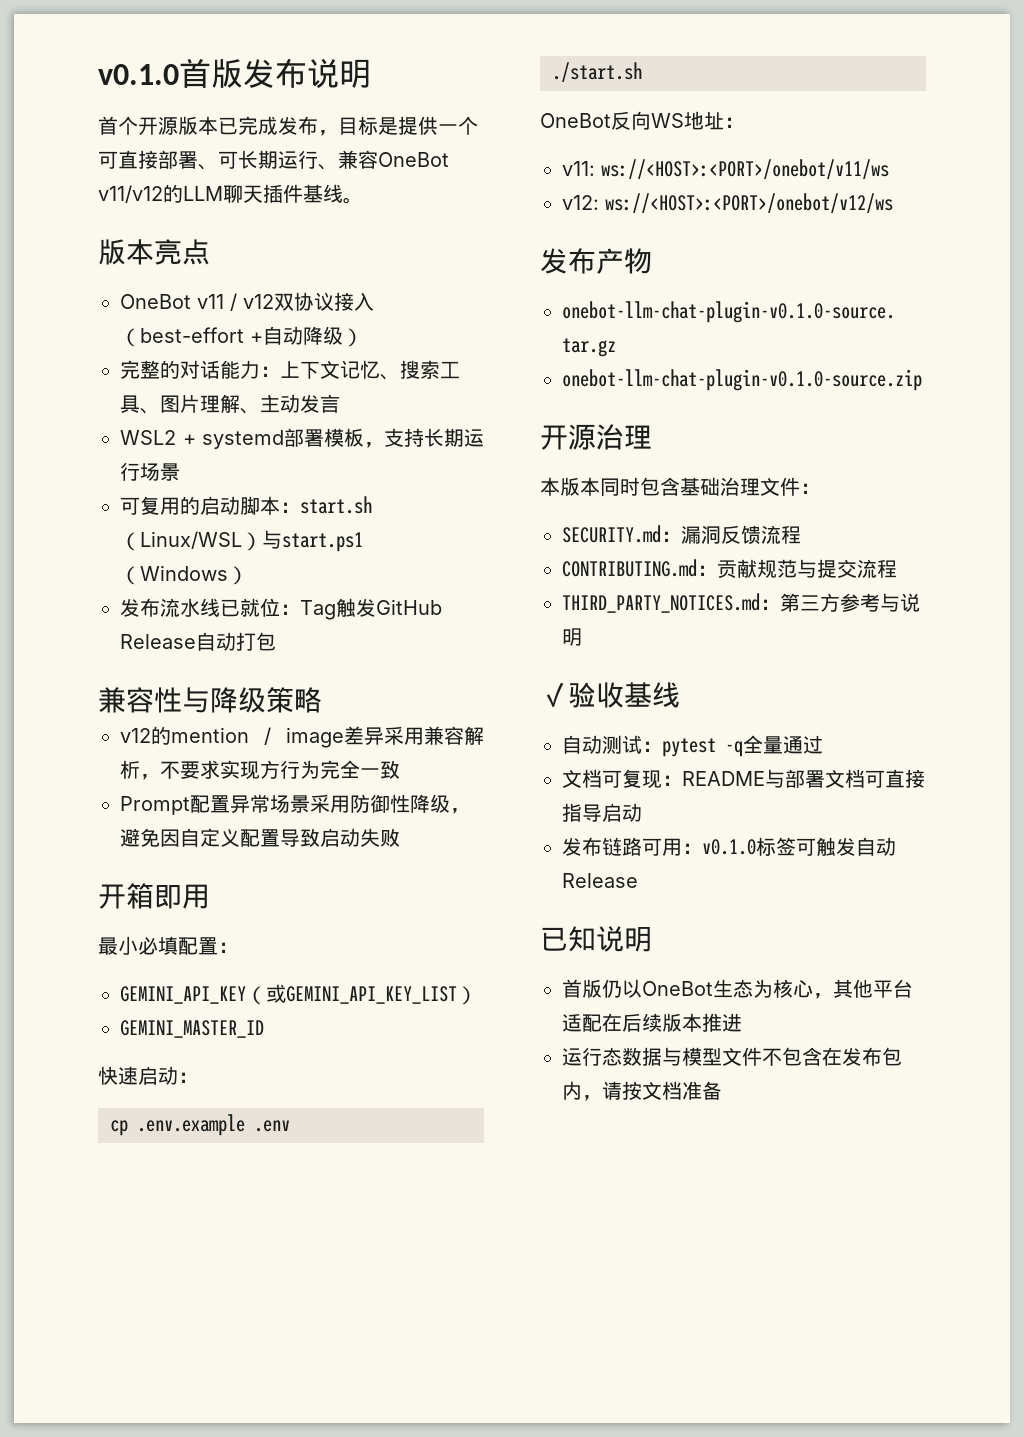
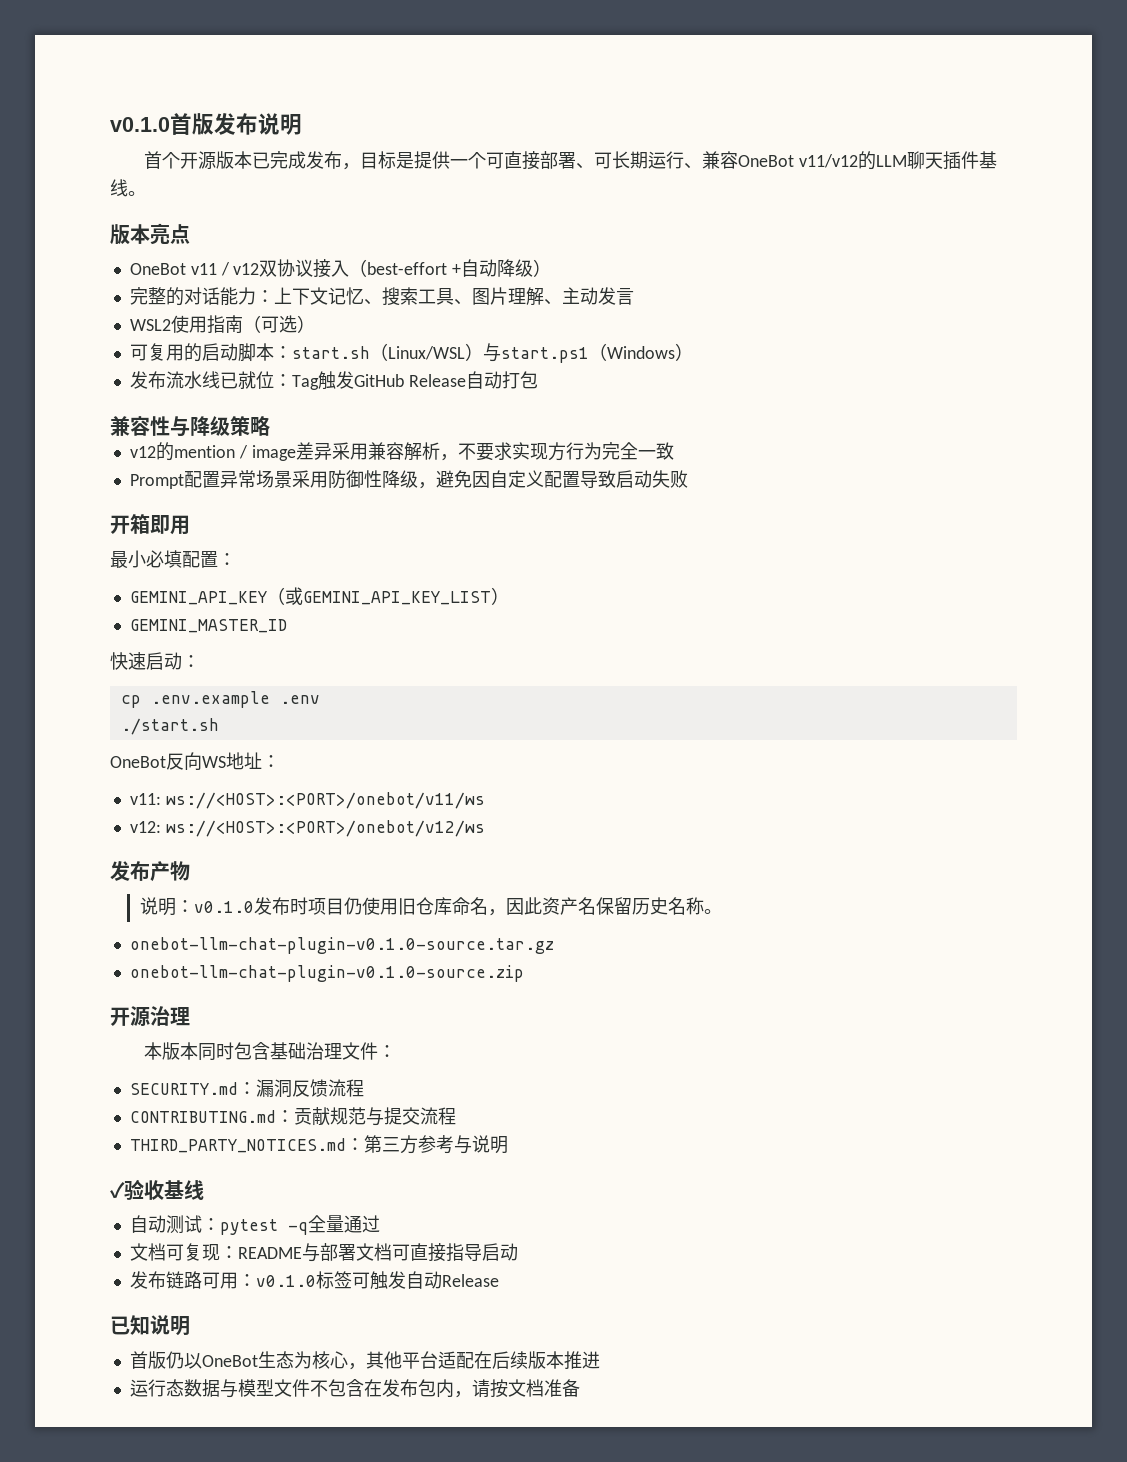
- WSL2 + systemd部署模板，支持长期运行场景
+ WSL2使用指南（可选）
+ 说明：v0.1.0发布时项目仍使用旧仓库命名，因此资产名保留历史名称。

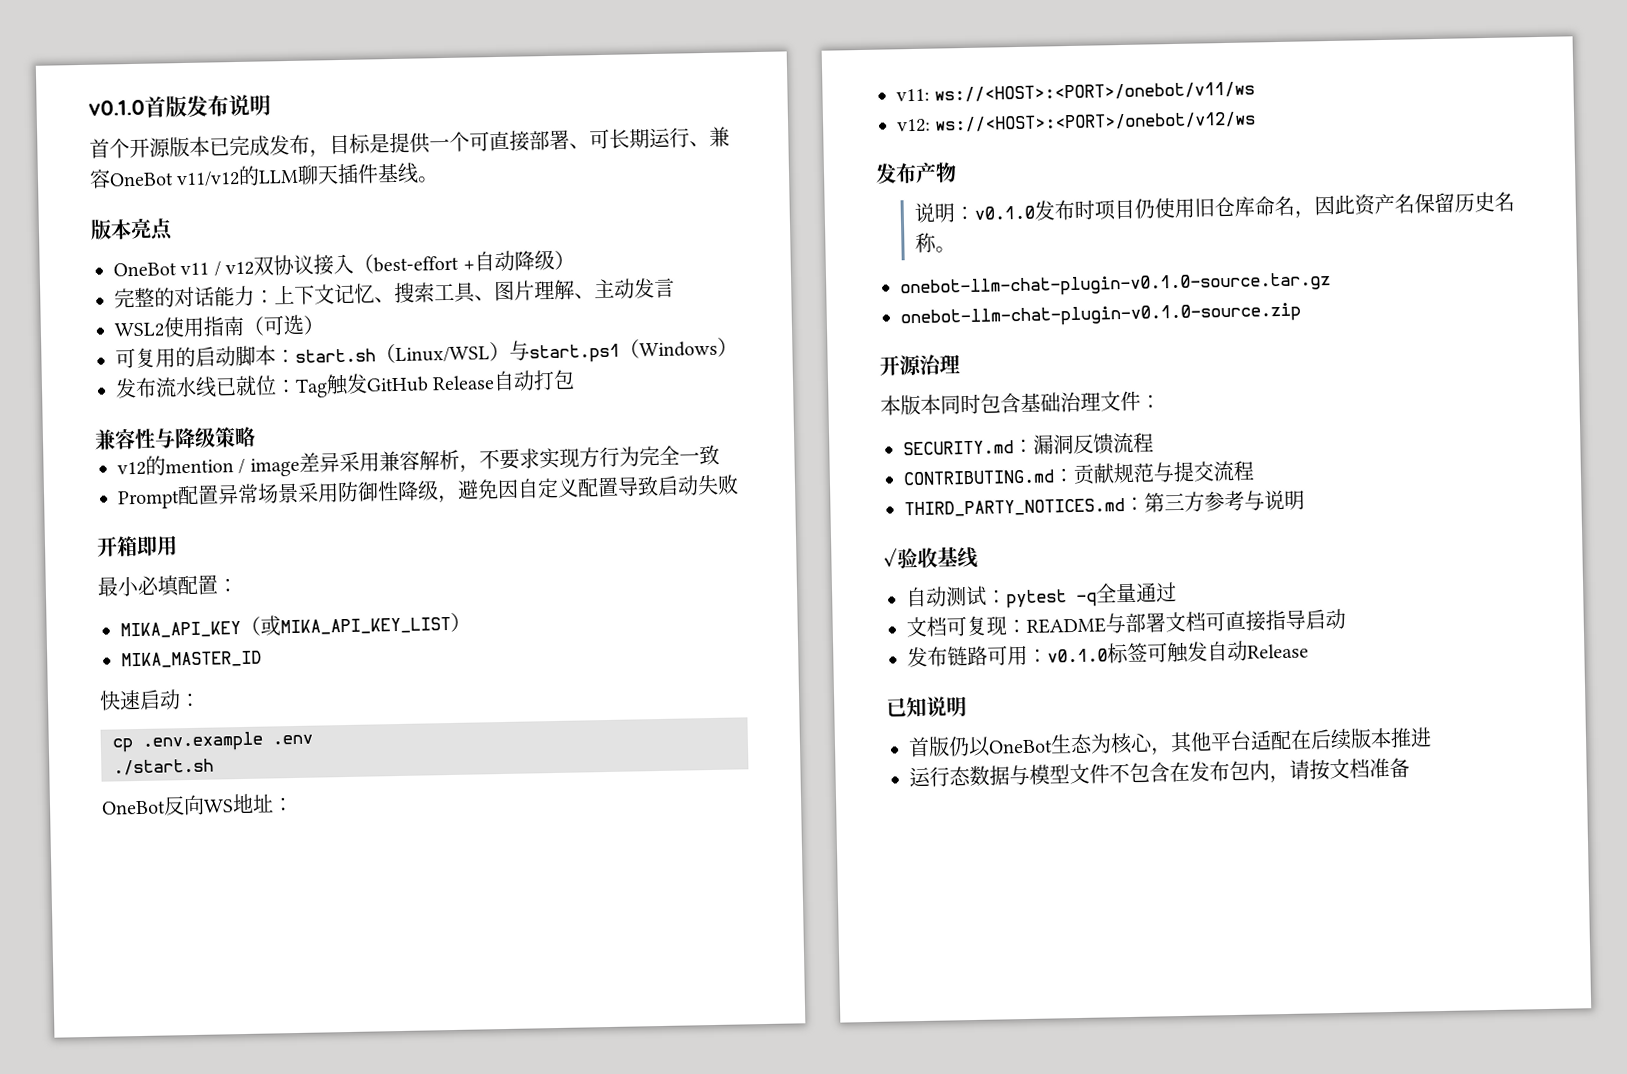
- GEMINI_API_KEY（或GEMINI_API_KEY_LIST）
- GEMINI_MASTER_ID
+ MIKA_API_KEY（或MIKA_API_KEY_LIST）
+ MIKA_MASTER_ID

